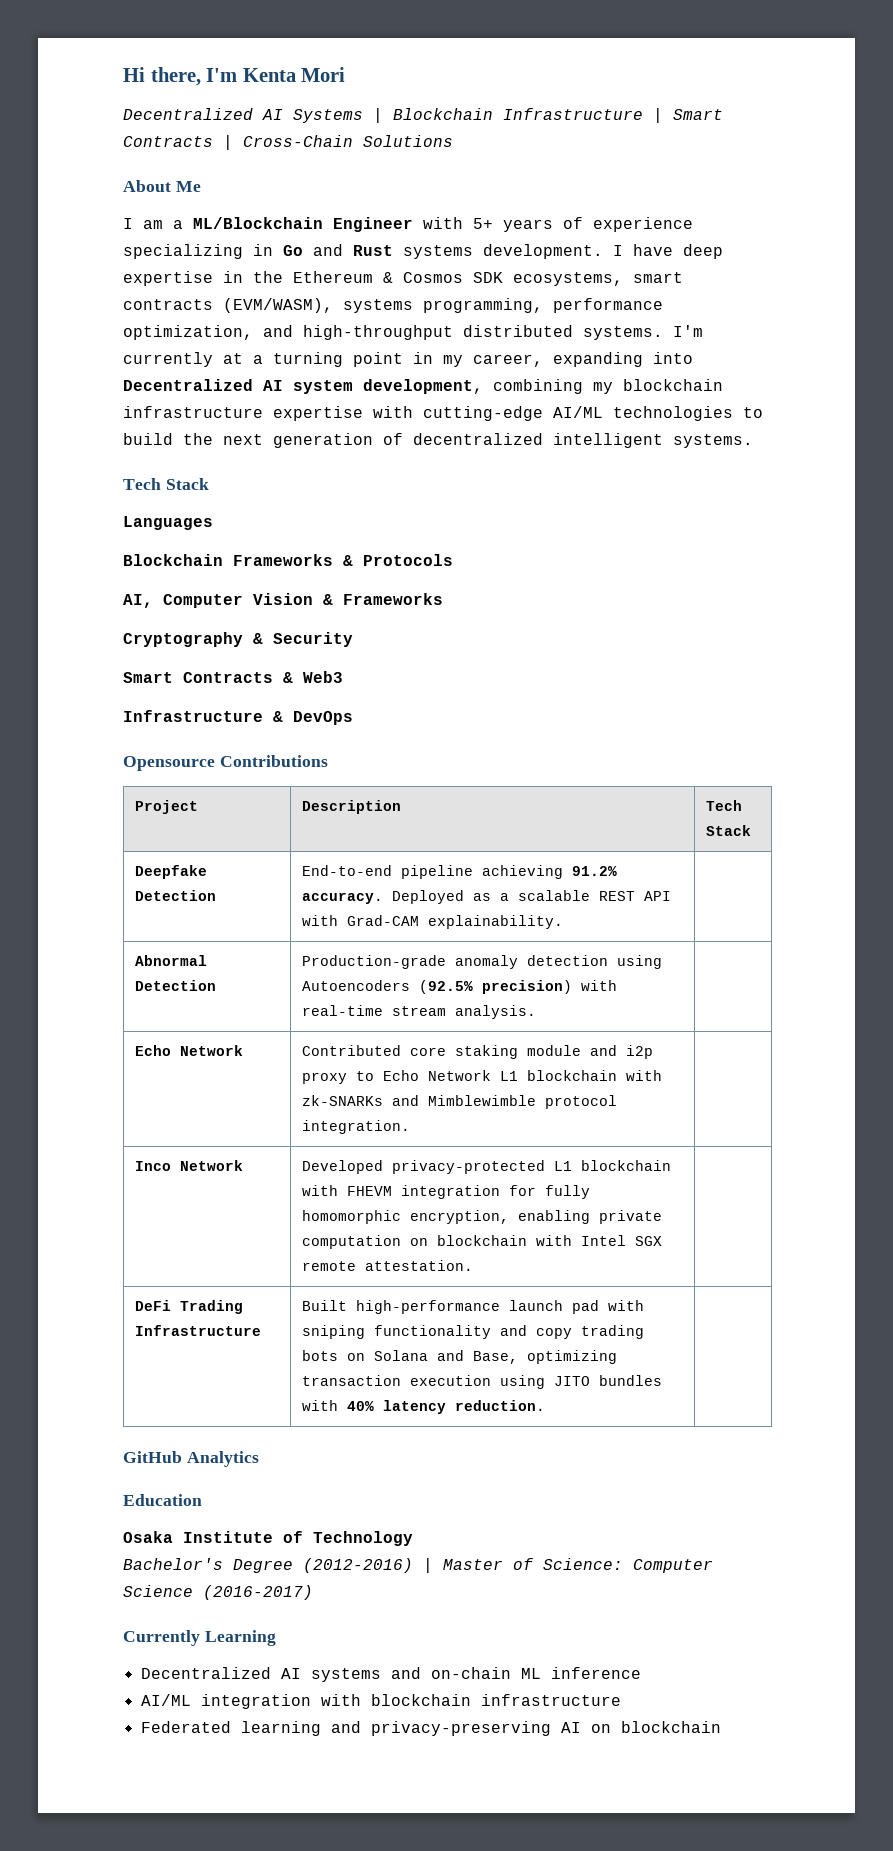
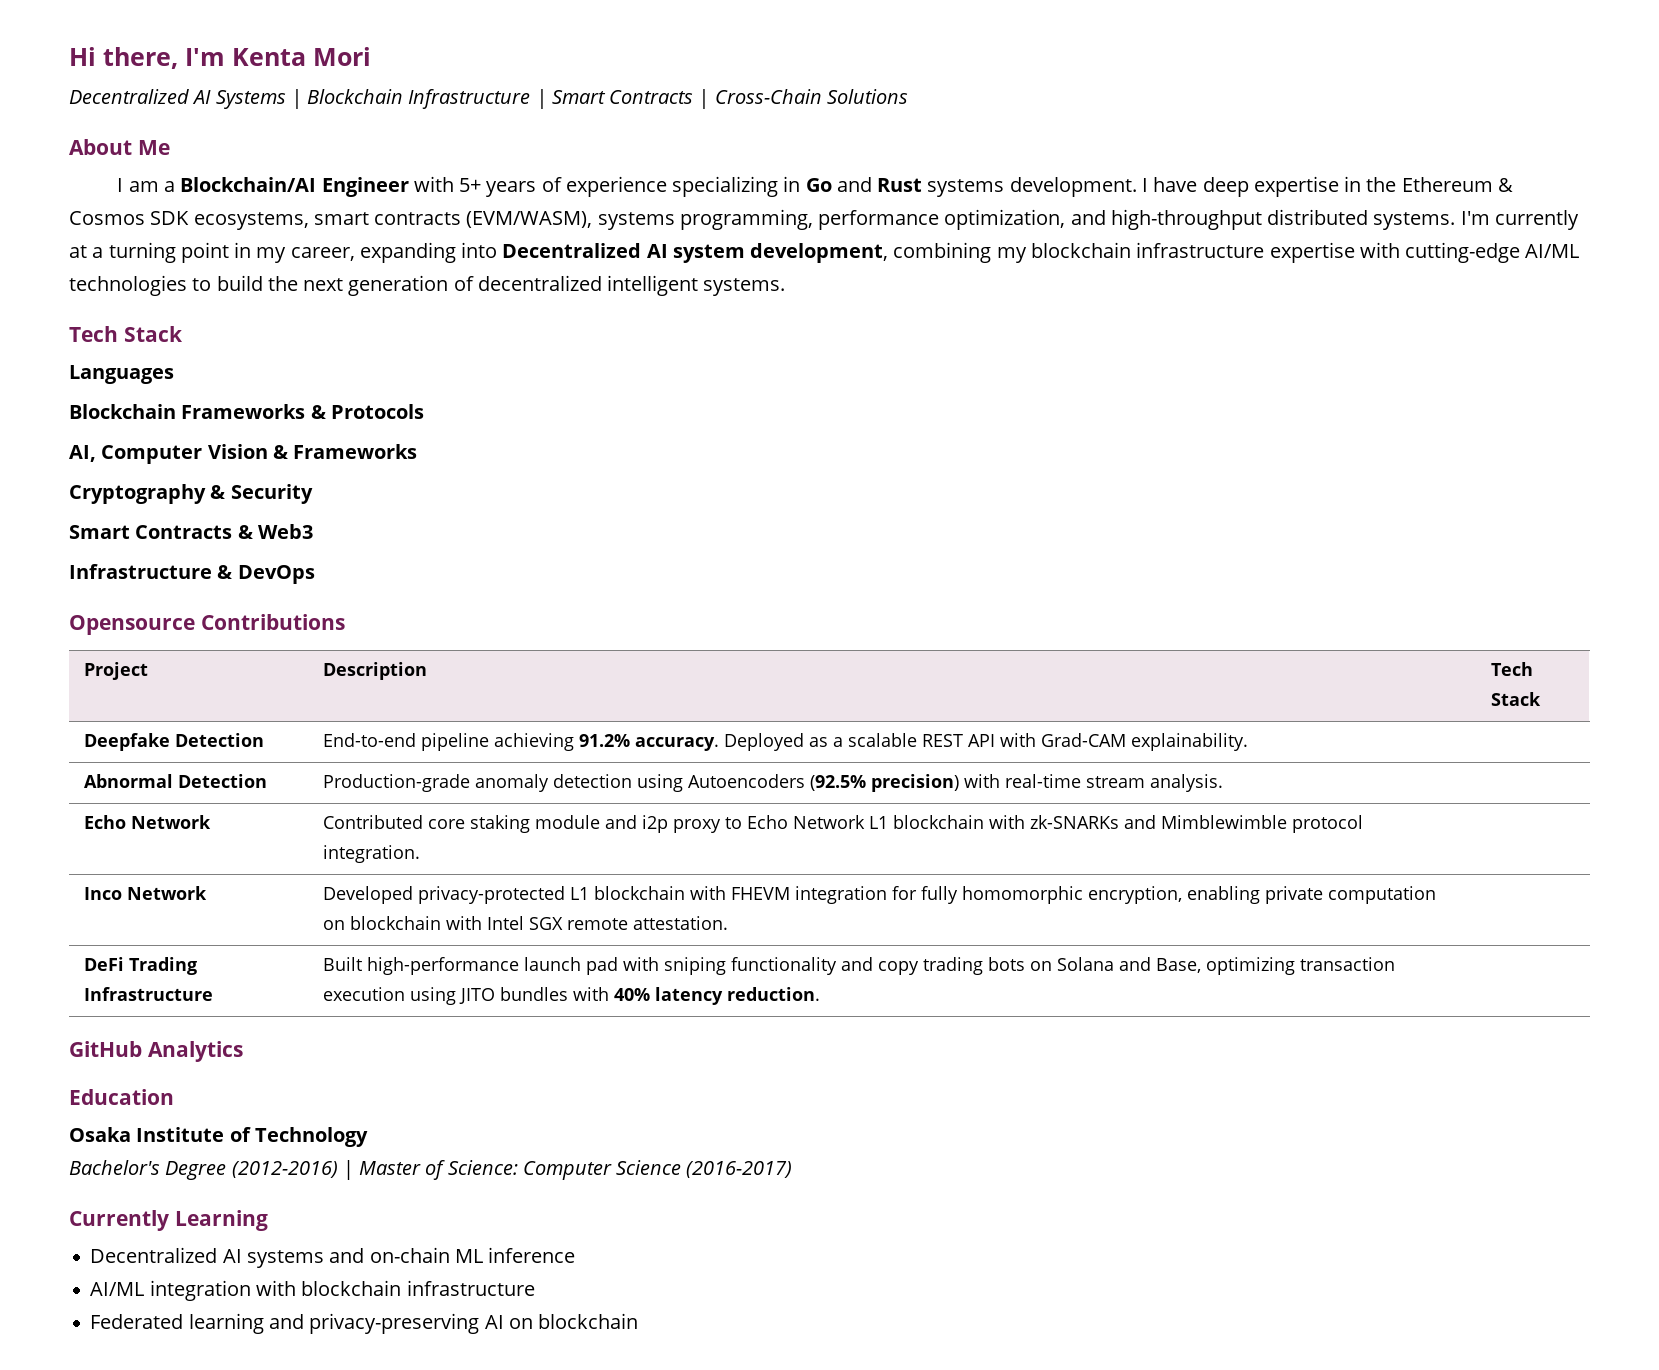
- I am a ML/Blockchain Engineer with 5+ years of experience specializing in Go and Rust systems development.
+ I am a Blockchain/AI Engineer with 5+ years of experience specializing in Go and Rust systems development.

